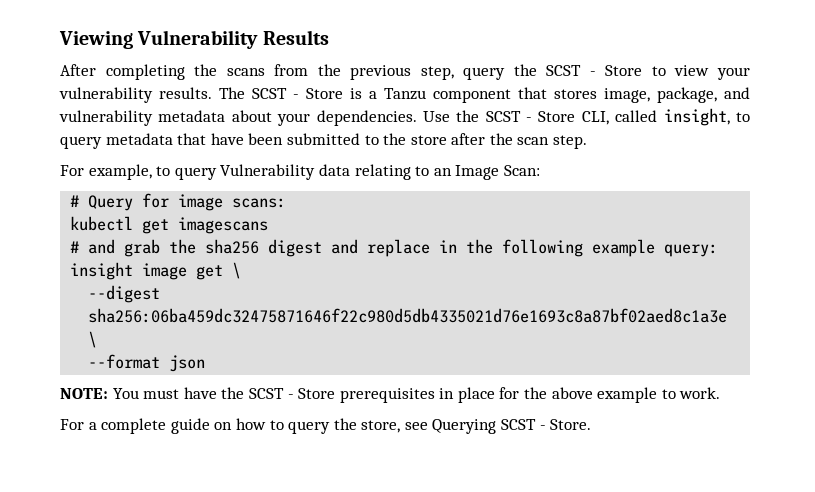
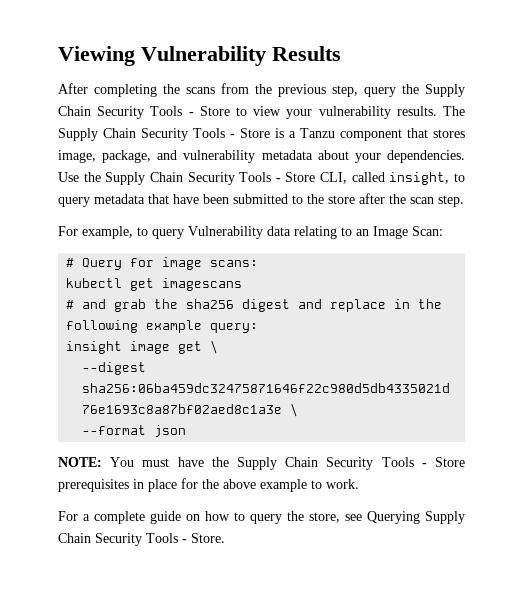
- After completing the scans from the previous step, query the SCST - Store to view your vulnerability results.
+ After completing the scans from the previous step, query the Supply Chain Security Tools - Store to view your vulnerability results.
- The SCST - Store is a Tanzu component that stores image, package, and vulnerability metadata about your dependencies.
+ The Supply Chain Security Tools - Store is a Tanzu component that stores image, package, and vulnerability metadata about your dependencies.
- Use the SCST - Store CLI, called insight, to query metadata that have been submitted to the store after the scan step.
+ Use the Supply Chain Security Tools - Store CLI, called insight, to query metadata that have been submitted to the store after the scan step.
- NOTE: You must have the SCST - Store prerequisites in place for the above example to work.
+ NOTE: You must have the Supply Chain Security Tools - Store prerequisites in place for the above example to work.
- For a complete guide on how to query the store, see Querying SCST - Store.
+ For a complete guide on how to query the store, see Querying Supply Chain Security Tools - Store.

